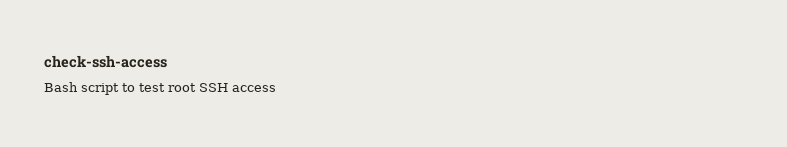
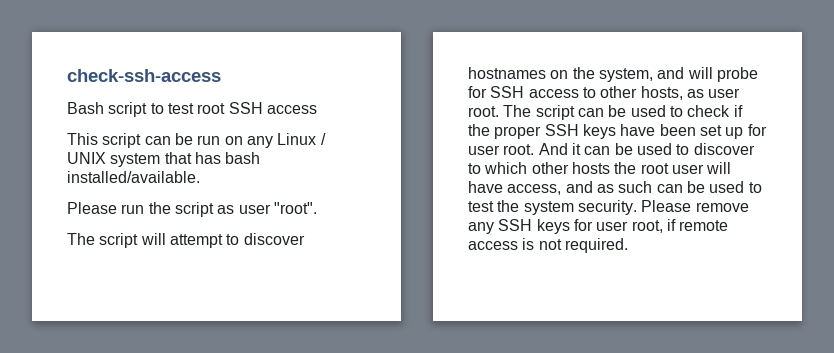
+ This script can be run on any Linux / UNIX system that has bash installed/available.
+ Please run the script as user "root".
+ The script will attempt to discover hostnames on the system, and will probe for SSH access to other hosts, as user root. The script can be used to check if the proper SSH keys have been set up for user root. And it can be used to discover to which other hosts the root user will have access, and as such can be used to test the system security. Please remove any SSH keys for user root, if remote access is not required.

